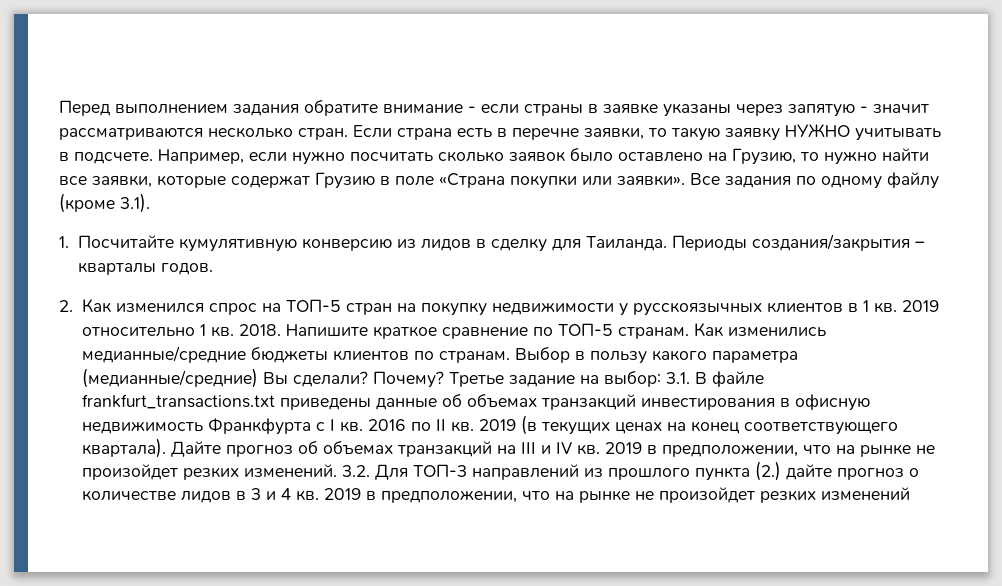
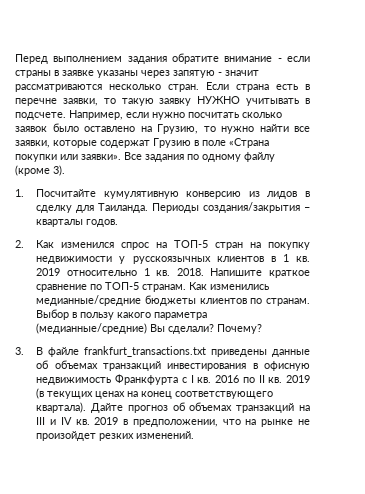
- Все задания по одному файлу (кроме 3.1).
+ Все задания по одному файлу (кроме 3).
- Почему? Третье задание на выбор: 3.1. В файле frankfurt_transactions.txt приведены данные об объемах транзакций инвестирования в офисную недвижимость Франкфурта с I кв.
+ Почему?
+ 3. В файле frankfurt_transactions.txt приведены данные об объемах транзакций инвестирования в офисную недвижимость Франкфурта с I кв.
- 3.2. Для ТОП-3 направлений из прошлого пункта (2.) дайте прогноз о количестве лидов в 3 и 4 кв. 2019 в предположении, что на рынке не произойдет резких изменений

